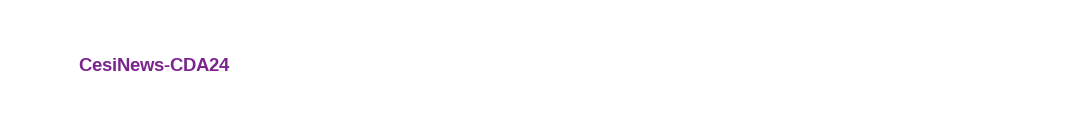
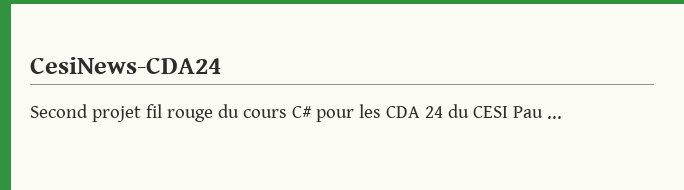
+ Second projet fil rouge du cours C# pour les CDA 24 du CESI Pau ...

